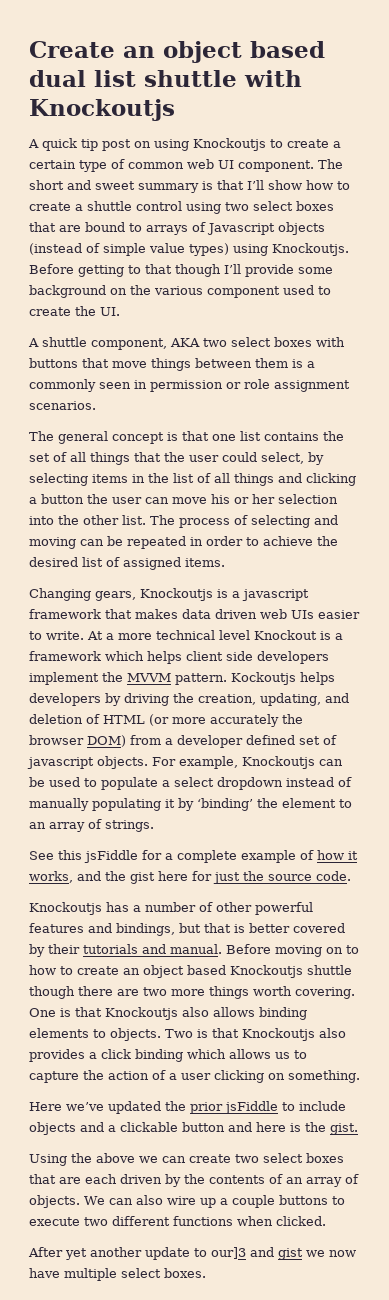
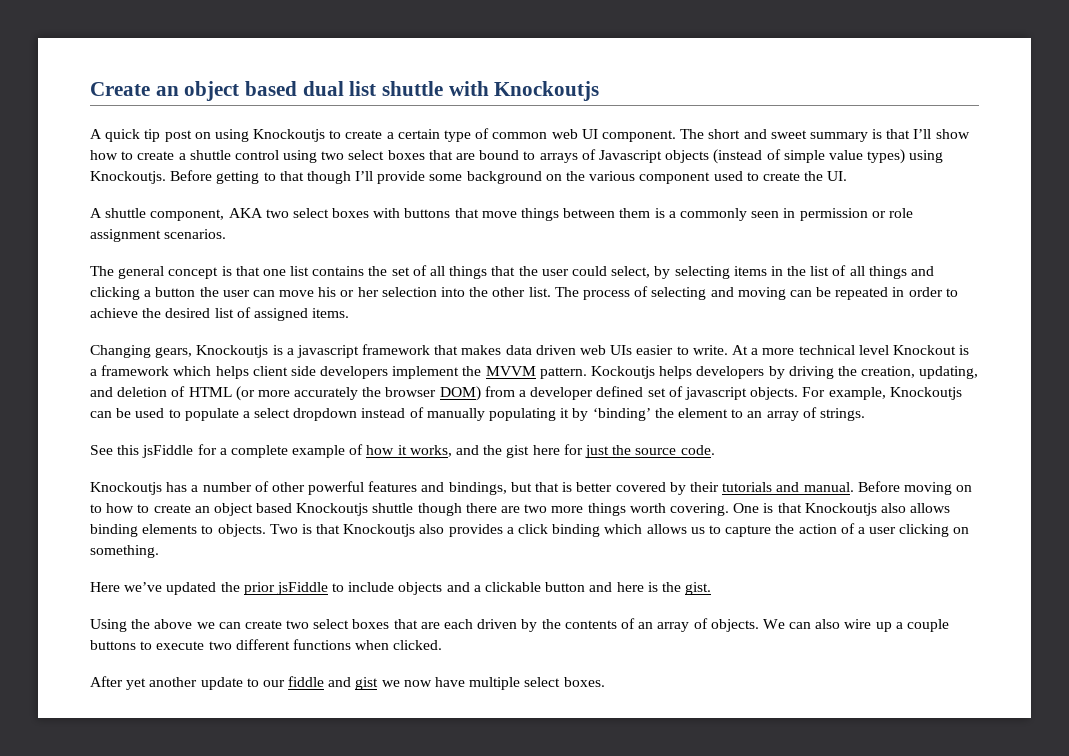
- After yet another update to our]3 and gist we now have multiple select boxes.
+ After yet another update to our fiddle and gist we now have multiple select boxes.

